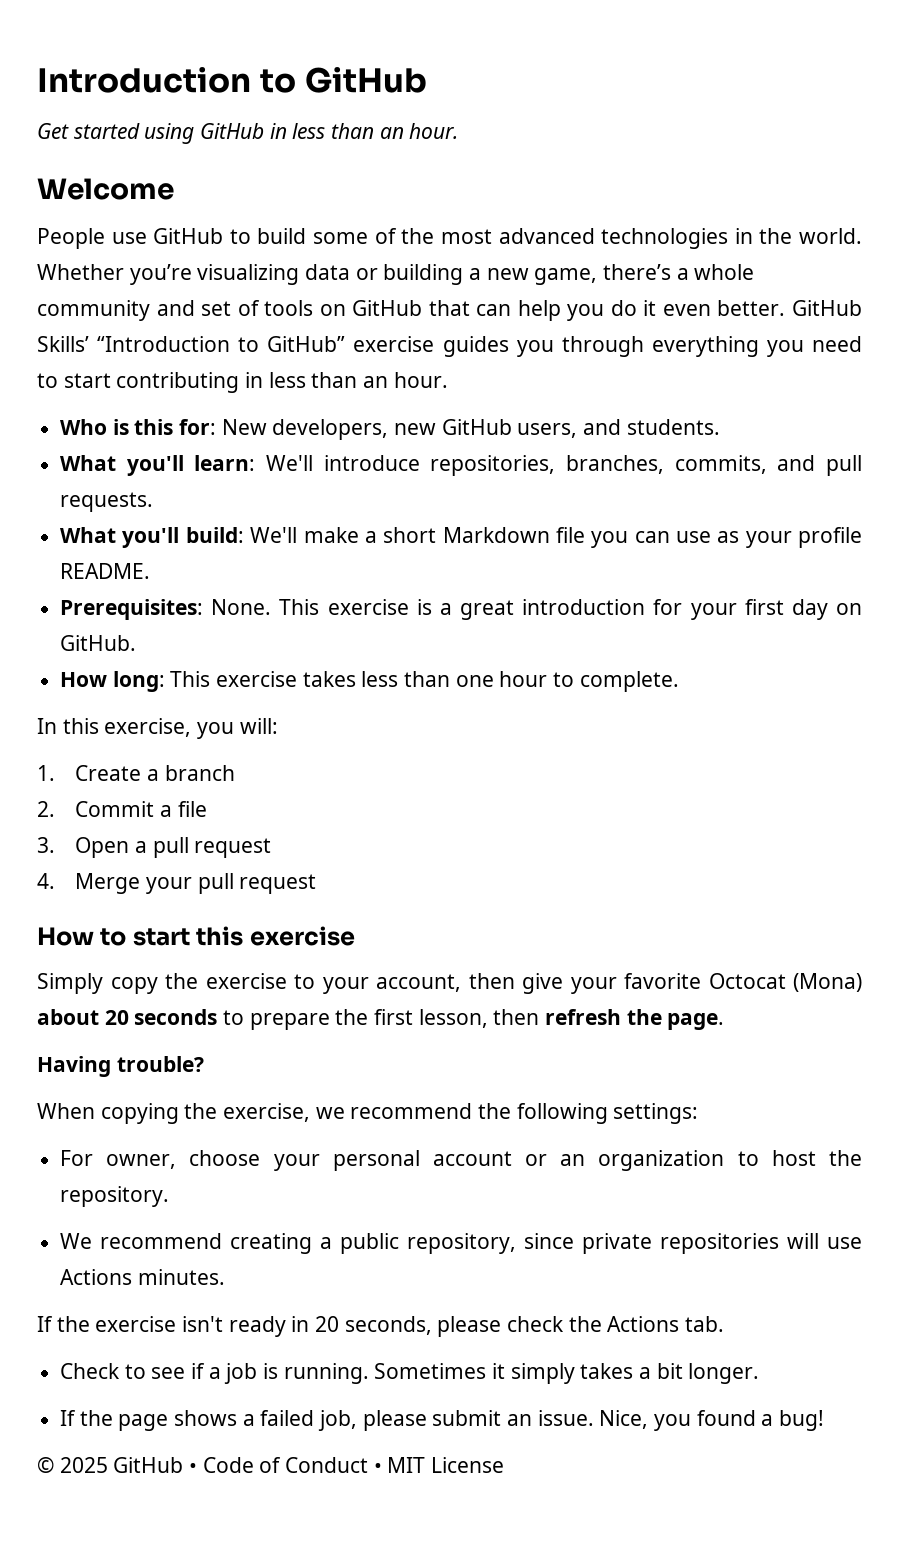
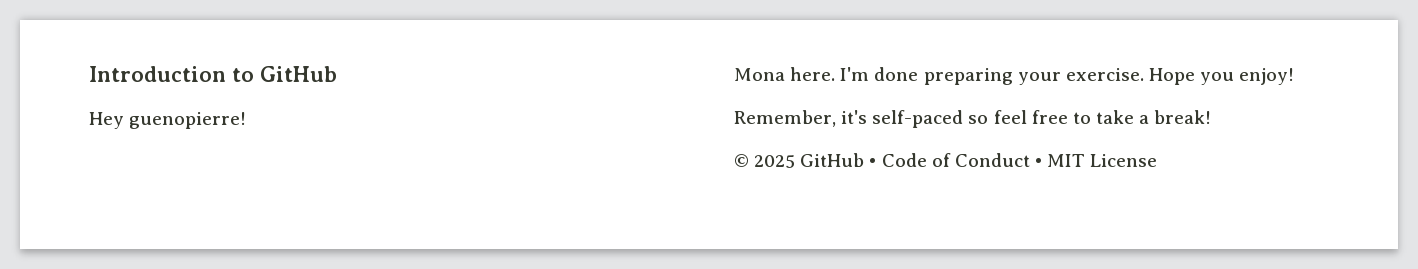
- Get started using GitHub in less than an hour.
- Welcome
- People use GitHub to build some of the most advanced technologies in the world. Whether you’re visualizing data or building a new game, there’s a whole community and set of tools on GitHub that can help you do it even better. GitHub Skills’ “Introduction to GitHub” exercise guides you through everything you need to start contributing in less than an hour.
- Who is this for: New developers, new GitHub users, and students.
- What you'll learn: We'll introduce repositories, branches, commits, and pull requests.
- What you'll build: We'll make a short Markdown file you can use as your profile README.
- Prerequisites: None. This exercise is a great introduction for your first day on GitHub.
- How long: This exercise takes less than one hour to complete.
- In this exercise, you will:
- 1. Create a branch
- 2. Commit a file
- 3. Open a pull request
- 4. Merge your pull request
- How to start this exercise
- Simply copy the exercise to your account, then give your favorite Octocat (Mona) about 20 seconds to prepare the first lesson, then refresh the page.
- Having trouble?
- When copying the exercise, we recommend the following settings:
- For owner, choose your personal account or an organization to host the repository.
- We recommend creating a public repository, since private repositories will use Actions minutes.
- If the exercise isn't ready in 20 seconds, please check the Actions tab.
- Check to see if a job is running. Sometimes it simply takes a bit longer.
- If the page shows a failed job, please submit an issue. Nice, you found a bug!
+ Hey guenopierre!
+ Mona here. I'm done preparing your exercise. Hope you enjoy!
+ Remember, it's self-paced so feel free to take a break!

